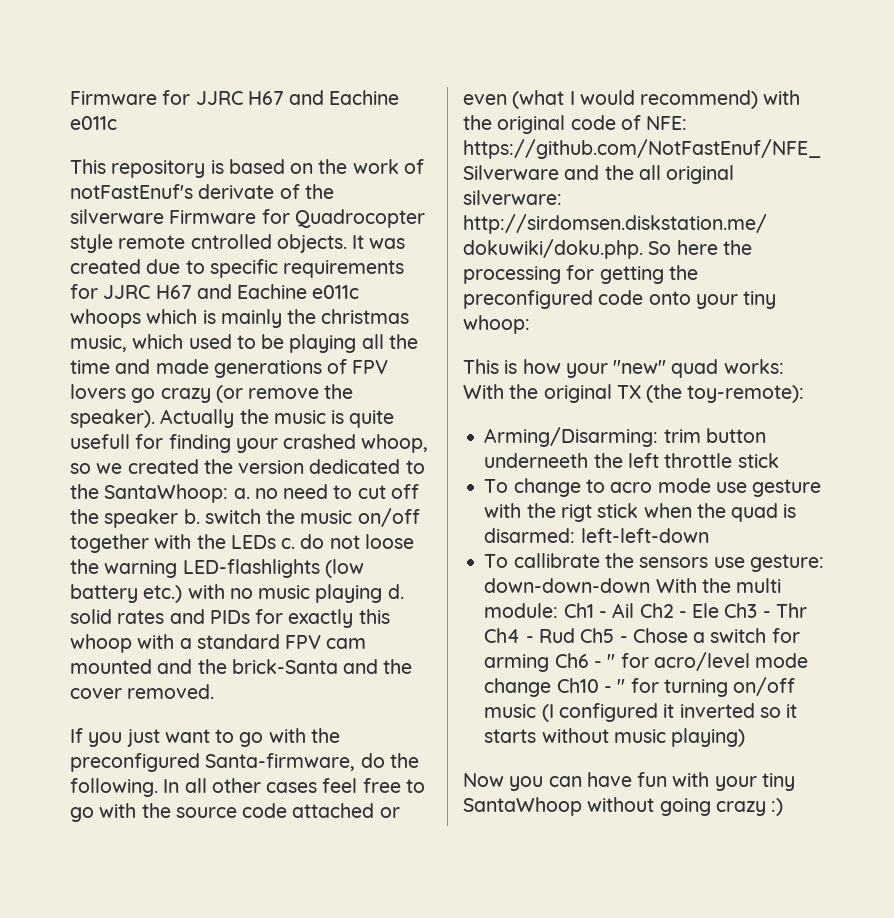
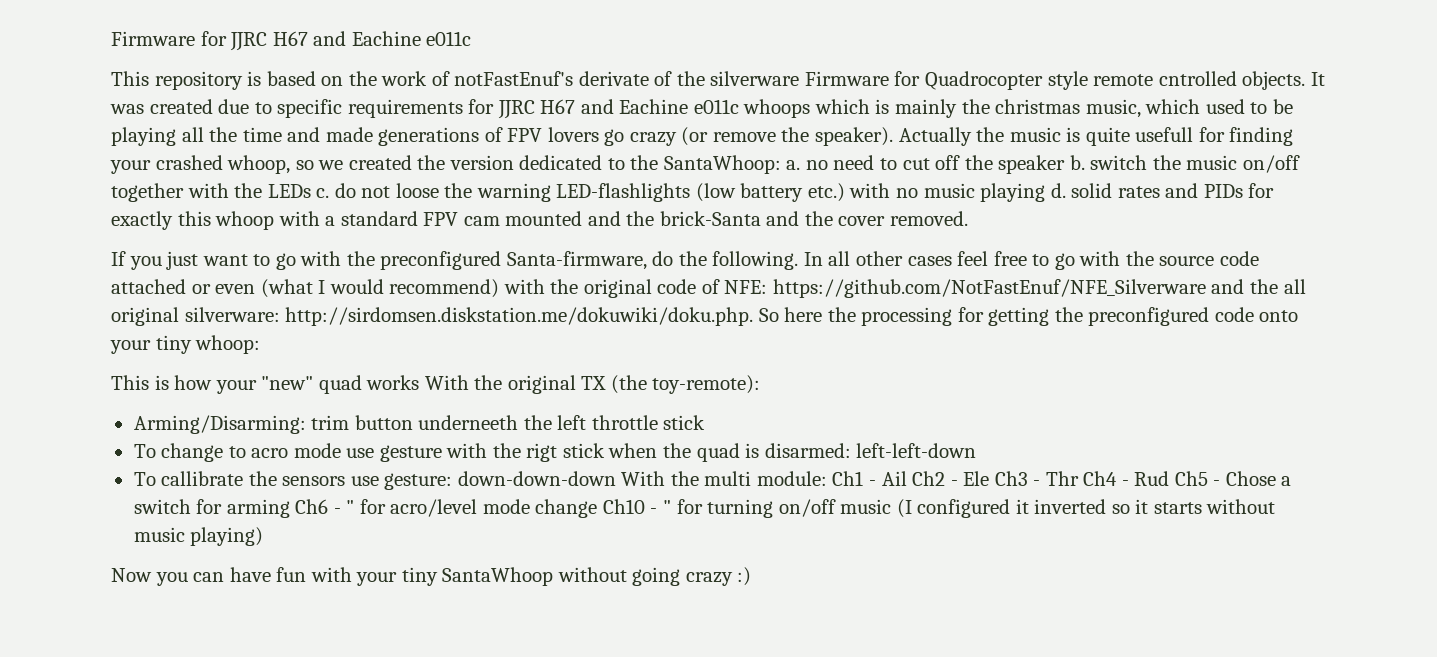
- This is how your "new" quad works: With the original TX (the toy-remote):
+ This is how your "new" quad works With the original TX (the toy-remote):

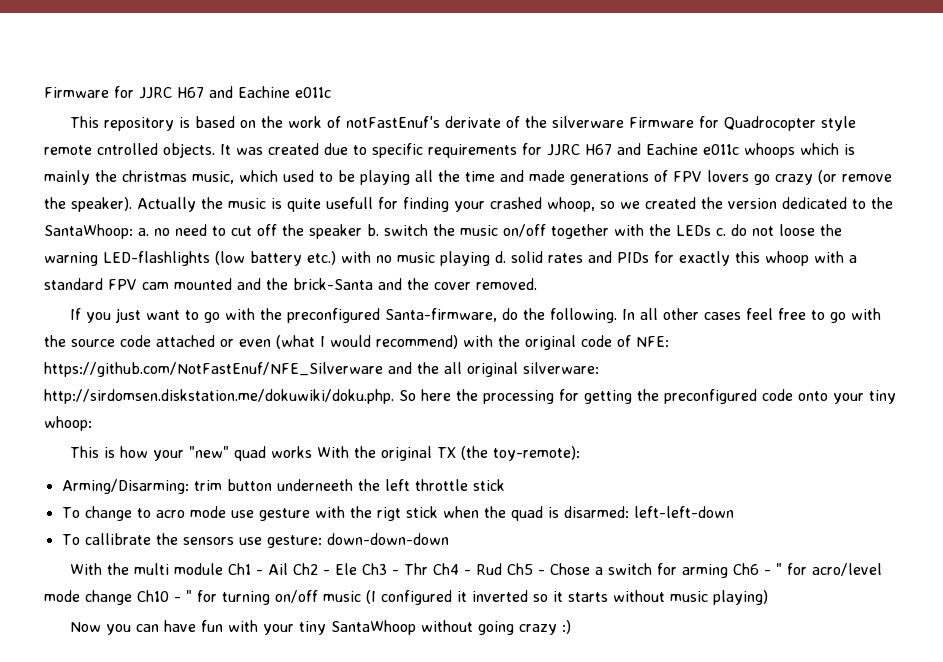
- To callibrate the sensors use gesture: down-down-down With the multi module: Ch1 - Ail Ch2 - Ele Ch3 - Thr Ch4 - Rud Ch5 - Chose a switch for arming Ch6 - " for acro/level mode change Ch10 - " for turning on/off music (I configured it inverted so it starts without music playing)
+ To callibrate the sensors use gesture: down-down-down
+ With the multi module Ch1 - Ail Ch2 - Ele Ch3 - Thr Ch4 - Rud Ch5 - Chose a switch for arming Ch6 - " for acro/level mode change Ch10 - " for turning on/off music (I configured it inverted so it starts without music playing)

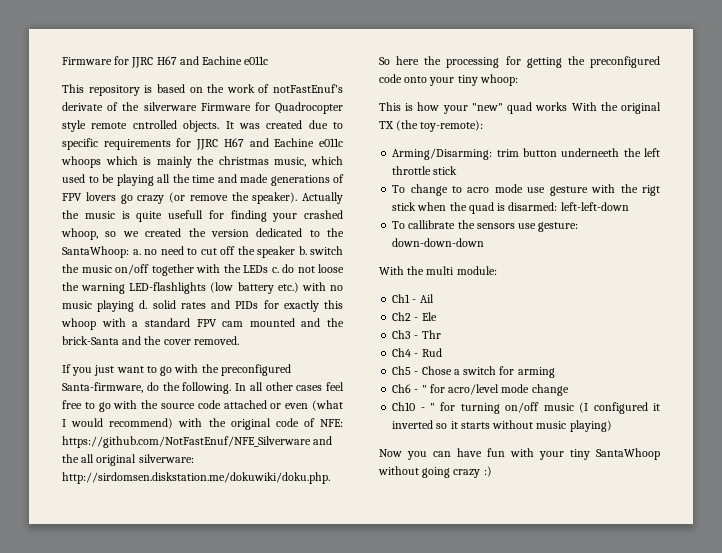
- With the multi module Ch1 - Ail Ch2 - Ele Ch3 - Thr Ch4 - Rud Ch5 - Chose a switch for arming Ch6 - " for acro/level mode change Ch10 - " for turning on/off music (I configured it inverted so it starts without music playing)
+ With the multi module:
+ Ch1 - Ail
+ Ch2 - Ele
+ Ch3 - Thr
+ Ch4 - Rud
+ Ch5 - Chose a switch for arming
+ Ch6 - " for acro/level mode change
+ Ch10 - " for turning on/off music (I configured it inverted so it starts without music playing)

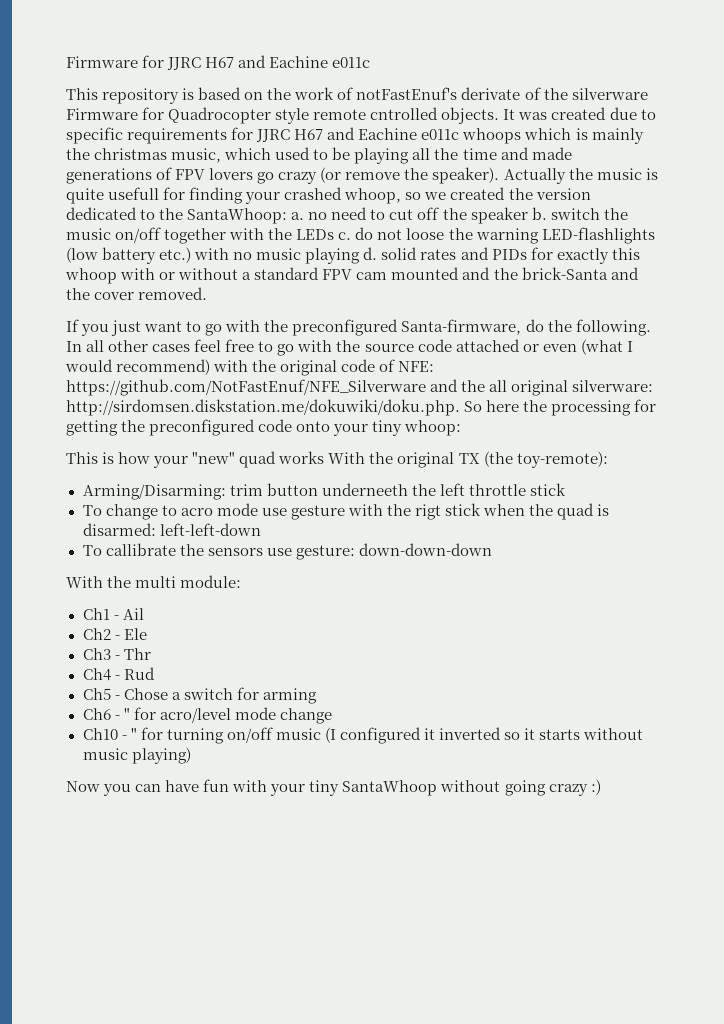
- a. no need to cut off the speaker b. switch the music on/off together with the LEDs c. do not loose the warning LED-flashlights (low battery etc.) with no music playing d. solid rates and PIDs for exactly this whoop with a standard FPV cam mounted and the brick-Santa and the cover removed.
+ a. no need to cut off the speaker b. switch the music on/off together with the LEDs c. do not loose the warning LED-flashlights (low battery etc.) with no music playing d. solid rates and PIDs for exactly this whoop with or without a standard FPV cam mounted and the brick-Santa and the cover removed.

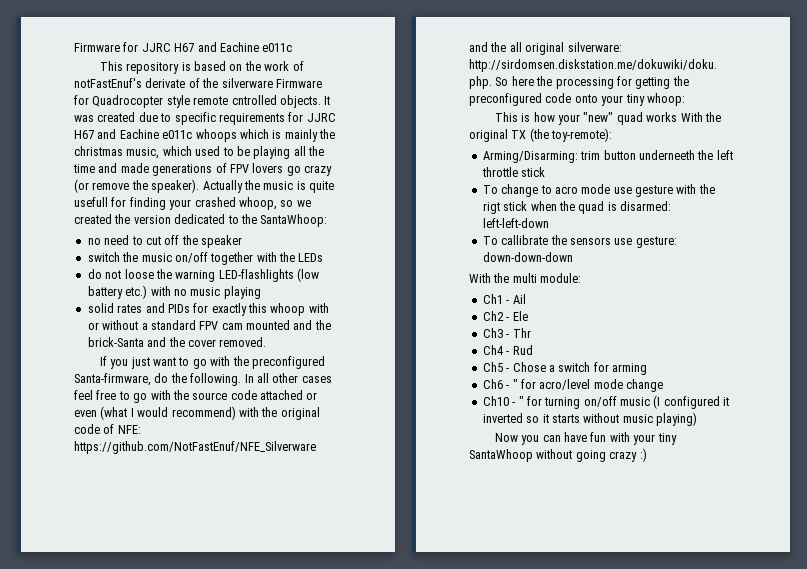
- Actually the music is quite usefull for finding your crashed whoop, so we created the version dedicated to the SantaWhoop: a. no need to cut off the speaker b. switch the music on/off together with the LEDs c. do not loose the warning LED-flashlights (low battery etc.) with no music playing d. solid rates and PIDs for exactly this whoop with or without a standard FPV cam mounted and the brick-Santa and the cover removed.
+ Actually the music is quite usefull for finding your crashed whoop, so we created the version dedicated to the SantaWhoop:
+ no need to cut off the speaker
+ switch the music on/off together with the LEDs
+ do not loose the warning LED-flashlights (low battery etc.) with no music playing
+ solid rates and PIDs for exactly this whoop with or without a standard FPV cam mounted and the brick-Santa and the cover removed.

